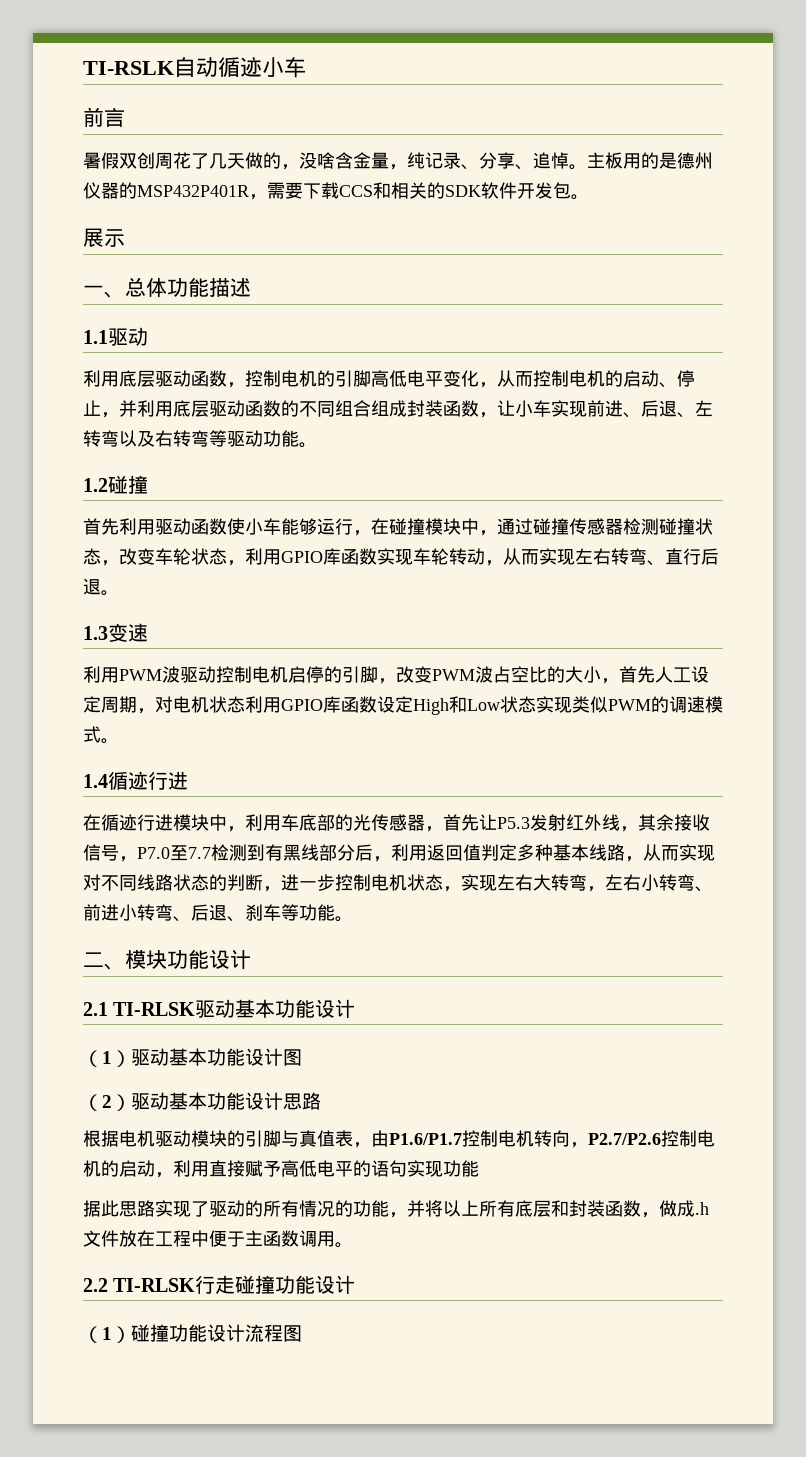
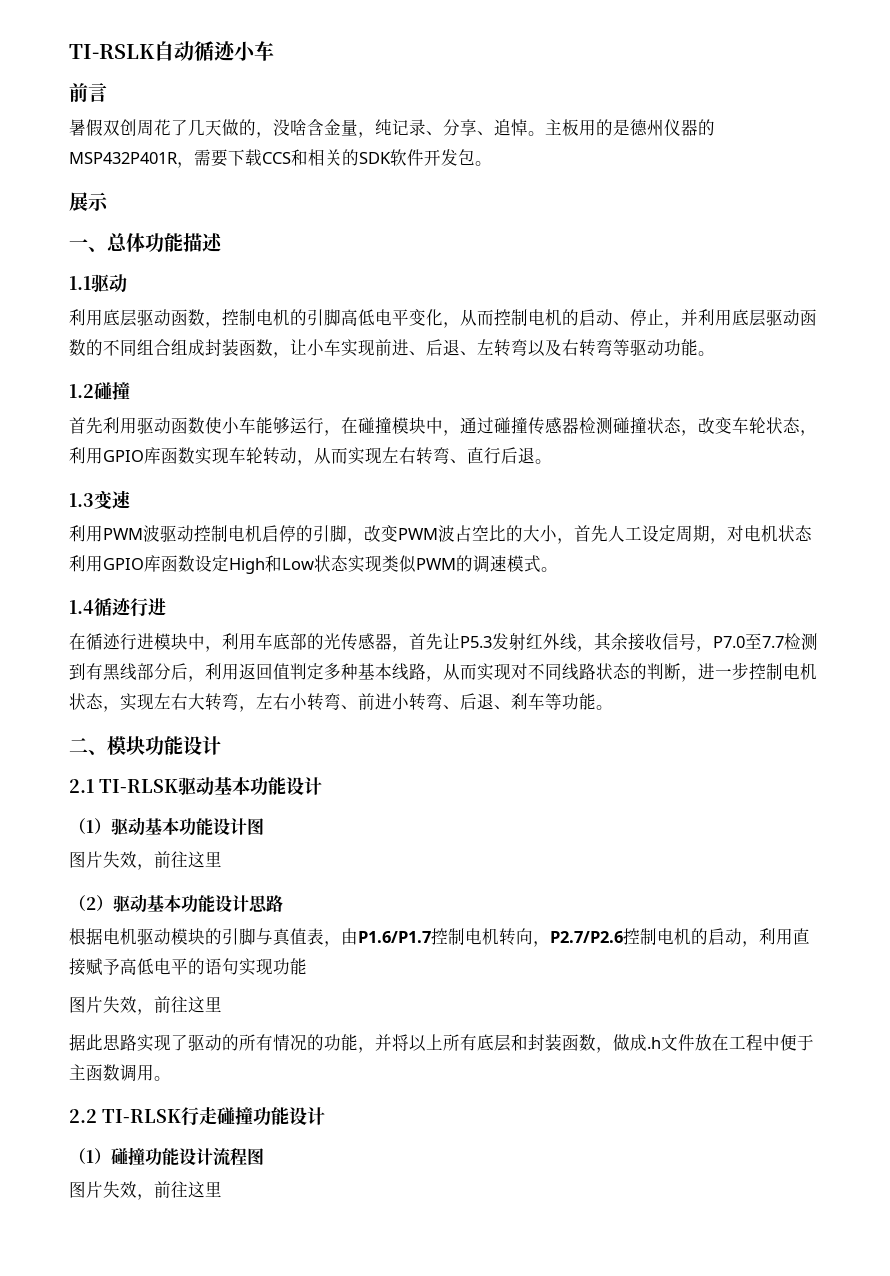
  （1）驱动基本功能设计图
+ 图片失效，前往这里
  根据电机驱动模块的引脚与真值表，由P1.6/P1.7控制电机转向，P2.7/P2.6控制电机的启动，利用直接赋予高低电平的语句实现功能
+ 图片失效，前往这里
  （1）碰撞功能设计流程图
+ 图片失效，前往这里

